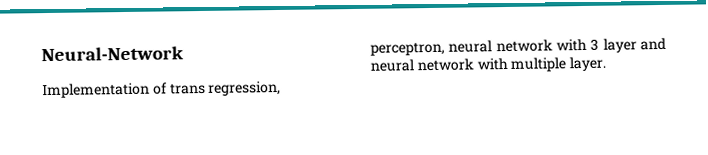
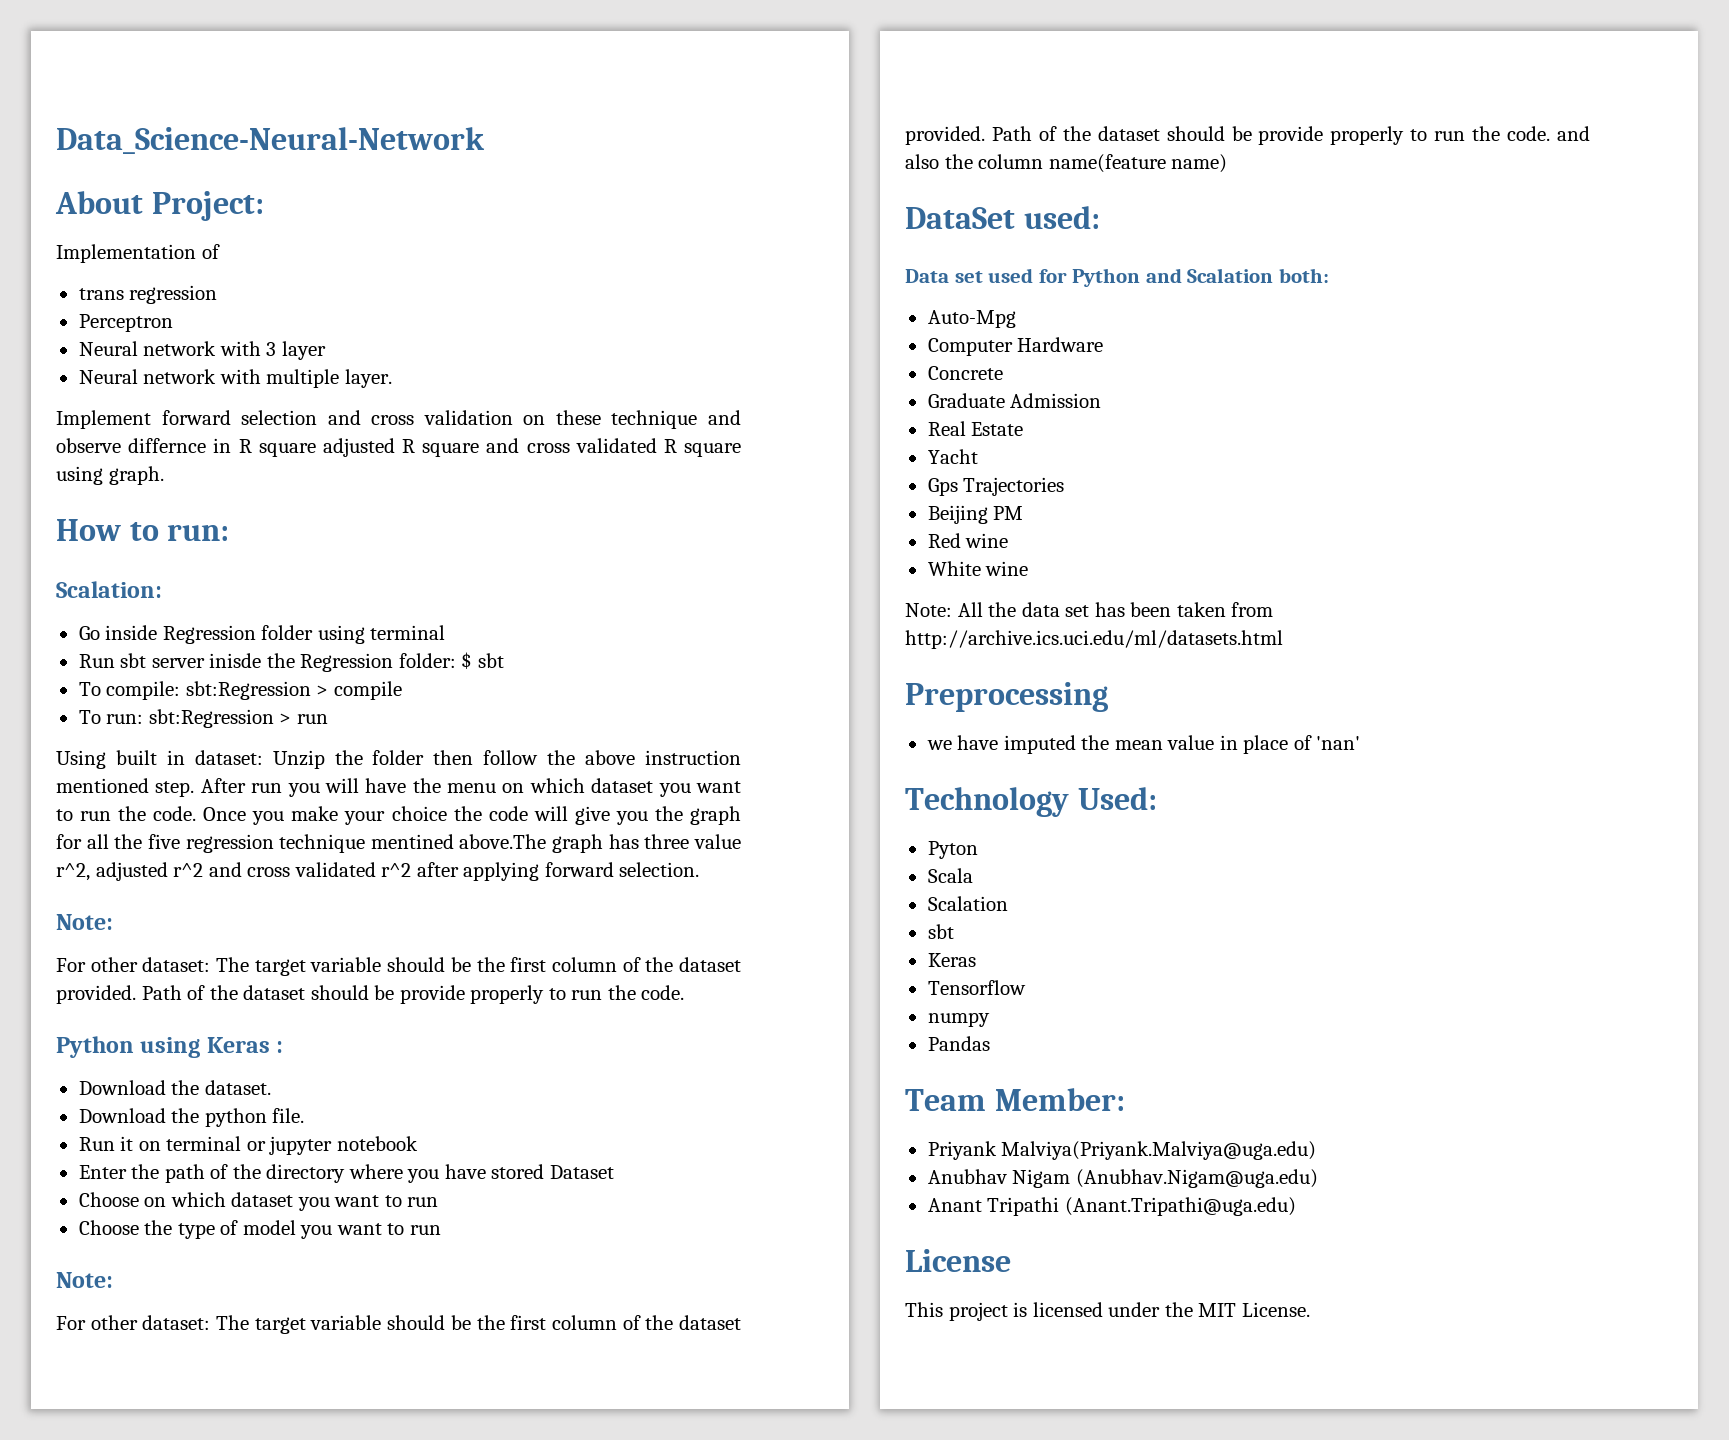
- Neural-Network
+ Data_Science-Neural-Network
+ About Project:
- Implementation of trans regression, perceptron, neural network with 3 layer and neural network with multiple layer.
+ Implementation of
+ trans regression
+ Perceptron
+ Neural network with 3 layer
+ Neural network with multiple layer.
+ Implement forward selection and cross validation on these technique and observe differnce in R square adjusted R square and cross validated R square using graph.
+ How to run:
+ Scalation:
+ Go inside Regression folder using terminal
+ Run sbt server inisde the Regression folder: $ sbt
+ To compile: sbt:Regression > compile
+ To run: sbt:Regression > run
+ Using built in dataset: Unzip the folder then follow the above instruction mentioned step. After run you will have the menu on which dataset you want to run the code. Once you make your choice the code will give you the graph for all the five regression technique mentined above.The graph has three value r^2, adjusted r^2 and cross validated r^2 after applying forward selection.
+ Note:
+ For other dataset: The target variable should be the first column of the dataset provided. Path of the dataset should be provide properly to run the code.
+ Python using Keras :
+ Download the dataset.
+ Download the python file.
+ Run it on terminal or jupyter notebook
+ Enter the path of the directory where you have stored Dataset
+ Choose on which dataset you want to run
+ Choose the type of model you want to run
+ Note:
+ For other dataset: The target variable should be the first column of the dataset provided. Path of the dataset should be provide properly to run the code. and also the column name(feature name)
+ DataSet used:
+ Data set used for Python and Scalation both:
+ Auto-Mpg
+ Computer Hardware
+ Concrete
+ Graduate Admission
+ Real Estate
+ Yacht
+ Gps Trajectories
+ Beijing PM
+ Red wine
+ White wine
+ Note: All the data set has been taken from http://archive.ics.uci.edu/ml/datasets.html
+ Preprocessing
+ we have imputed the mean value in place of 'nan'
+ Technology Used:
+ Pyton
+ Scala
+ Scalation
+ sbt
+ Keras
+ Tensorflow
+ numpy
+ Pandas
+ Team Member:
+ Priyank Malviya(Priyank.Malviya@uga.edu)
+ Anubhav Nigam (Anubhav.Nigam@uga.edu)
+ Anant Tripathi (Anant.Tripathi@uga.edu)
+ License
+ This project is licensed under the MIT License.

